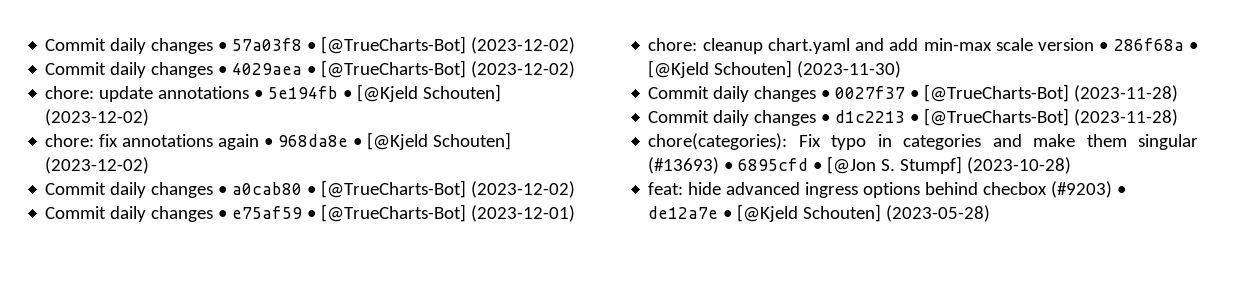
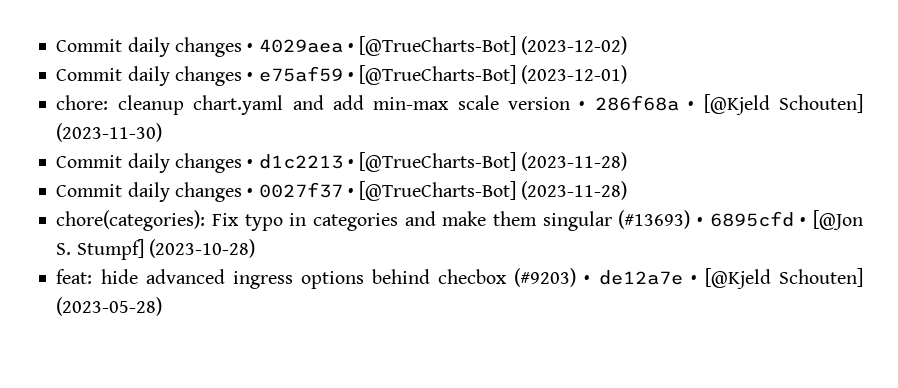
- Commit daily changes • 57a03f8 • [@TrueCharts-Bot] (2023-12-02)
  Commit daily changes • 4029aea • [@TrueCharts-Bot] (2023-12-02)
- chore: update annotations • 5e194fb • [@Kjeld Schouten] (2023-12-02)
- chore: fix annotations again • 968da8e • [@Kjeld Schouten] (2023-12-02)
- Commit daily changes • a0cab80 • [@TrueCharts-Bot] (2023-12-02)
- Commit daily changes • 0027f37 • [@TrueCharts-Bot] (2023-11-28)
+ Commit daily changes • d1c2213 • [@TrueCharts-Bot] (2023-11-28)
- Commit daily changes • d1c2213 • [@TrueCharts-Bot] (2023-11-28)
+ Commit daily changes • 0027f37 • [@TrueCharts-Bot] (2023-11-28)

